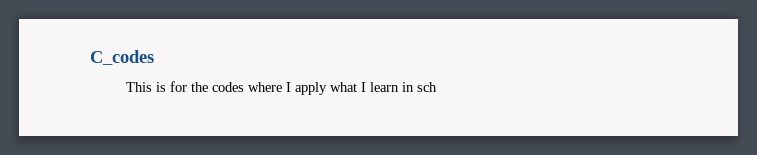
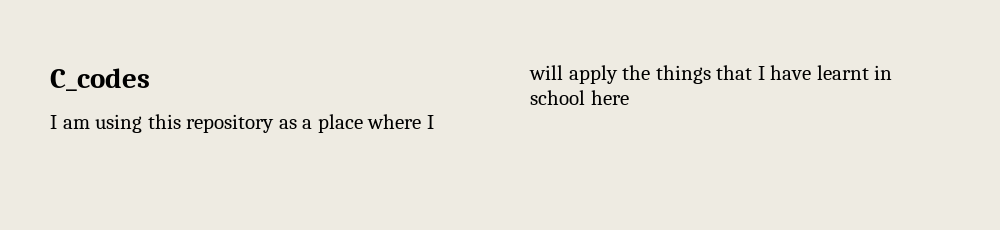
- This is for the codes where I apply what I learn in sch
+ I am using this repository as a place where I will apply the things that I have learnt in school here

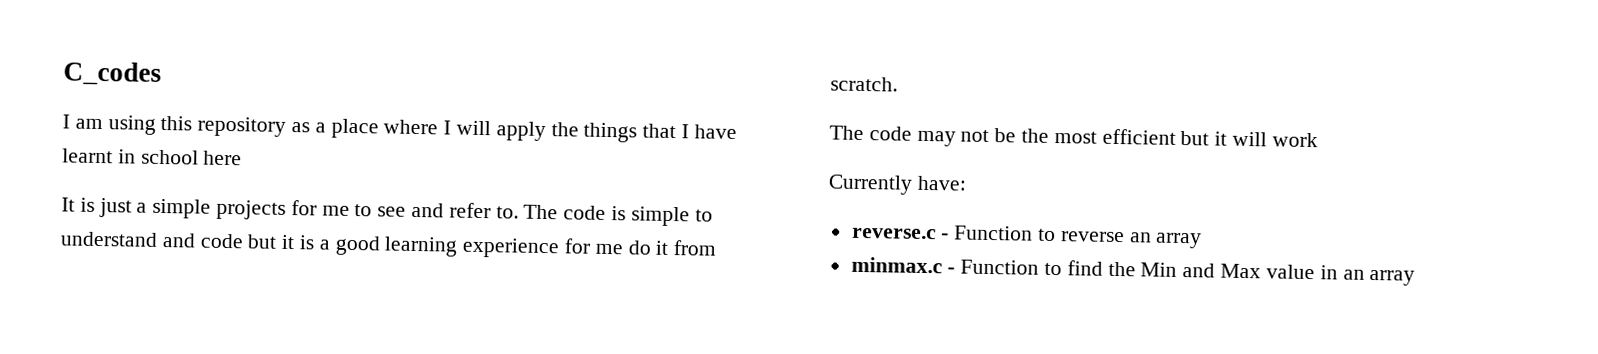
+ It is just a simple projects for me to see and refer to. The code is simple to understand and code but it is a good learning experience for me do it from scratch.
+ The code may not be the most efficient but it will work
+ Currently have:
+ reverse.c - Function to reverse an array
+ minmax.c - Function to find the Min and Max value in an array

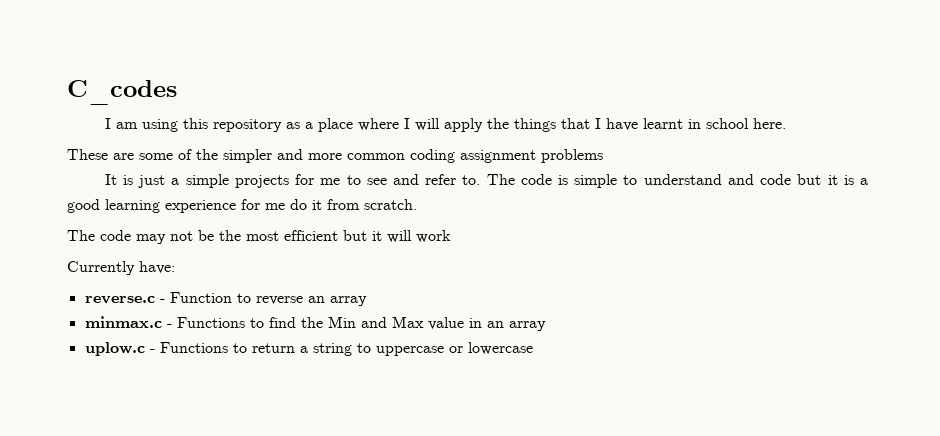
- I am using this repository as a place where I will apply the things that I have learnt in school here
+ I am using this repository as a place where I will apply the things that I have learnt in school here.
+ These are some of the simpler and more common coding assignment problems
- minmax.c - Function to find the Min and Max value in an array
+ minmax.c - Functions to find the Min and Max value in an array
+ uplow.c - Functions to return a string to uppercase or lowercase

